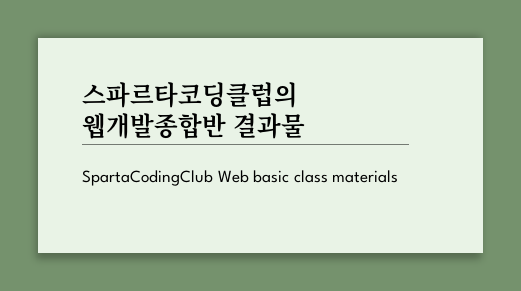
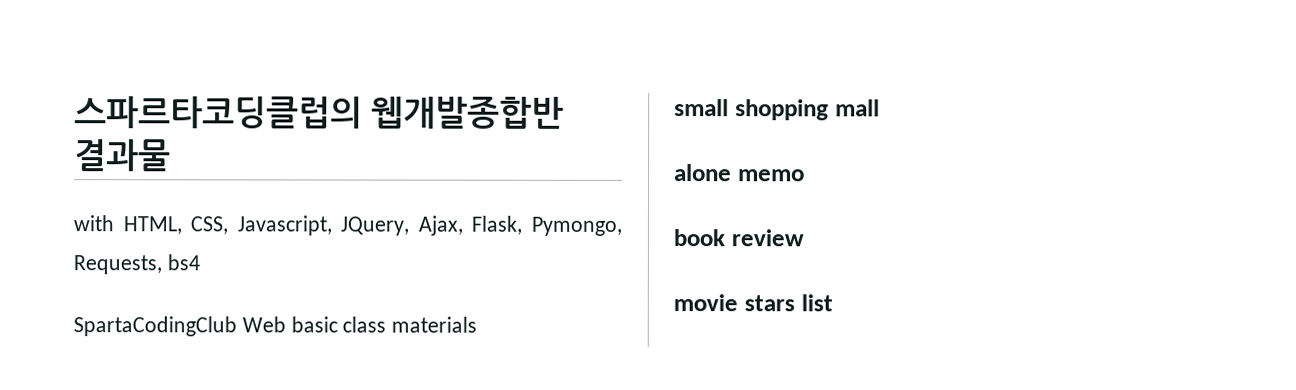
+ with HTML, CSS, Javascript, JQuery, Ajax, Flask, Pymongo, Requests, bs4
+ small shopping mall
+ alone memo
+ book review
+ movie stars list

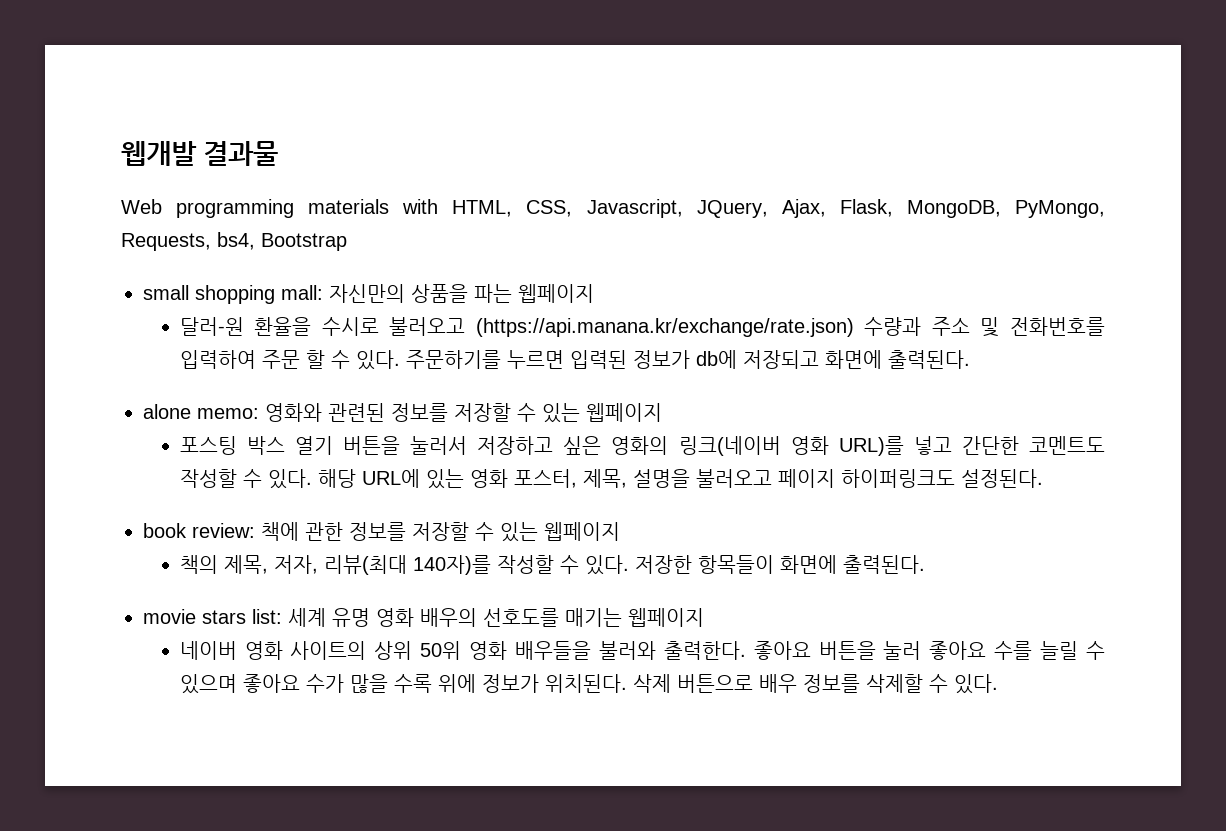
- 스파르타코딩클럽의 웹개발종합반 결과물
+ 웹개발 결과물
- with HTML, CSS, Javascript, JQuery, Ajax, Flask, Pymongo, Requests, bs4
- SpartaCodingClub Web basic class materials
- small shopping mall
- alone memo
- book review
- movie stars list
+ Web programming materials with HTML, CSS, Javascript, JQuery, Ajax, Flask, MongoDB, PyMongo, Requests, bs4, Bootstrap
+ small shopping mall: 자신만의 상품을 파는 웹페이지
+ 달러-원 환율을 수시로 불러오고 (https://api.manana.kr/exchange/rate.json) 수량과 주소 및 전화번호를 입력하여 주문 할 수 있다. 주문하기를 누르면 입력된 정보가 db에 저장되고 화면에 출력된다.
+ alone memo: 영화와 관련된 정보를 저장할 수 있는 웹페이지
+ 포스팅 박스 열기 버튼을 눌러서 저장하고 싶은 영화의 링크(네이버 영화 URL)를 넣고 간단한 코멘트도 작성할 수 있다. 해당 URL에 있는 영화 포스터, 제목, 설명을 불러오고 페이지 하이퍼링크도 설정된다.
+ book review: 책에 관한 정보를 저장할 수 있는 웹페이지
+ 책의 제목, 저자, 리뷰(최대 140자)를 작성할 수 있다. 저장한 항목들이 화면에 출력된다.
+ movie stars list: 세계 유명 영화 배우의 선호도를 매기는 웹페이지
+ 네이버 영화 사이트의 상위 50위 영화 배우들을 불러와 출력한다. 좋아요 버튼을 눌러 좋아요 수를 늘릴 수 있으며 좋아요 수가 많을 수록 위에 정보가 위치된다. 삭제 버튼으로 배우 정보를 삭제할 수 있다.

